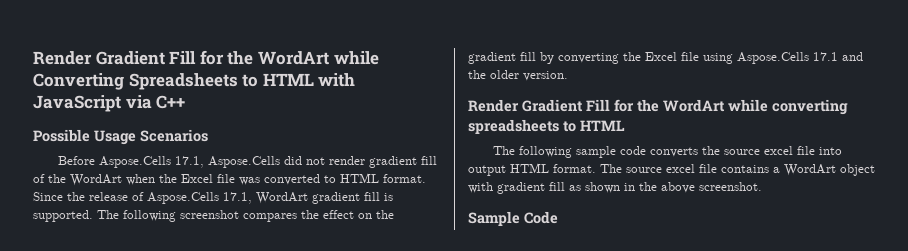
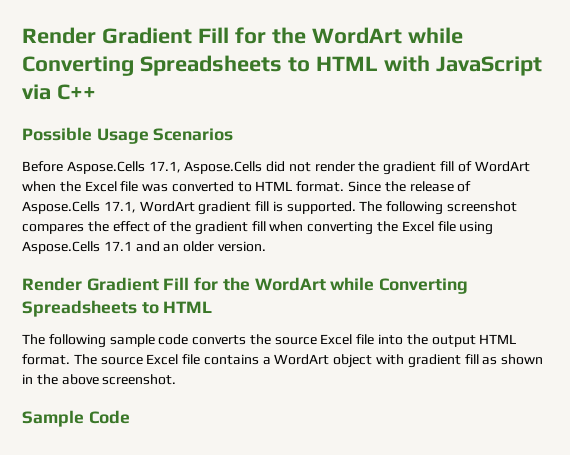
- Before Aspose.Cells 17.1, Aspose.Cells did not render gradient fill of the WordArt when the Excel file was converted to HTML format.
+ Before Aspose.Cells 17.1, Aspose.Cells did not render the gradient fill of WordArt when the Excel file was converted to HTML format.
- The following screenshot compares the effect on the gradient fill by converting the Excel file using Aspose.Cells 17.1 and the older version.
- Render Gradient Fill for the WordArt while converting spreadsheets to HTML
+ The following screenshot compares the effect of the gradient fill when converting the Excel file using Aspose.Cells 17.1 and an older version.
+ Render Gradient Fill for the WordArt while Converting Spreadsheets to HTML
- The following sample code converts the source excel file into output HTML format.
+ The following sample code converts the source Excel file into the output HTML format.
- The source excel file contains a WordArt object with gradient fill as shown in the above screenshot.
+ The source Excel file contains a WordArt object with gradient fill as shown in the above screenshot.

